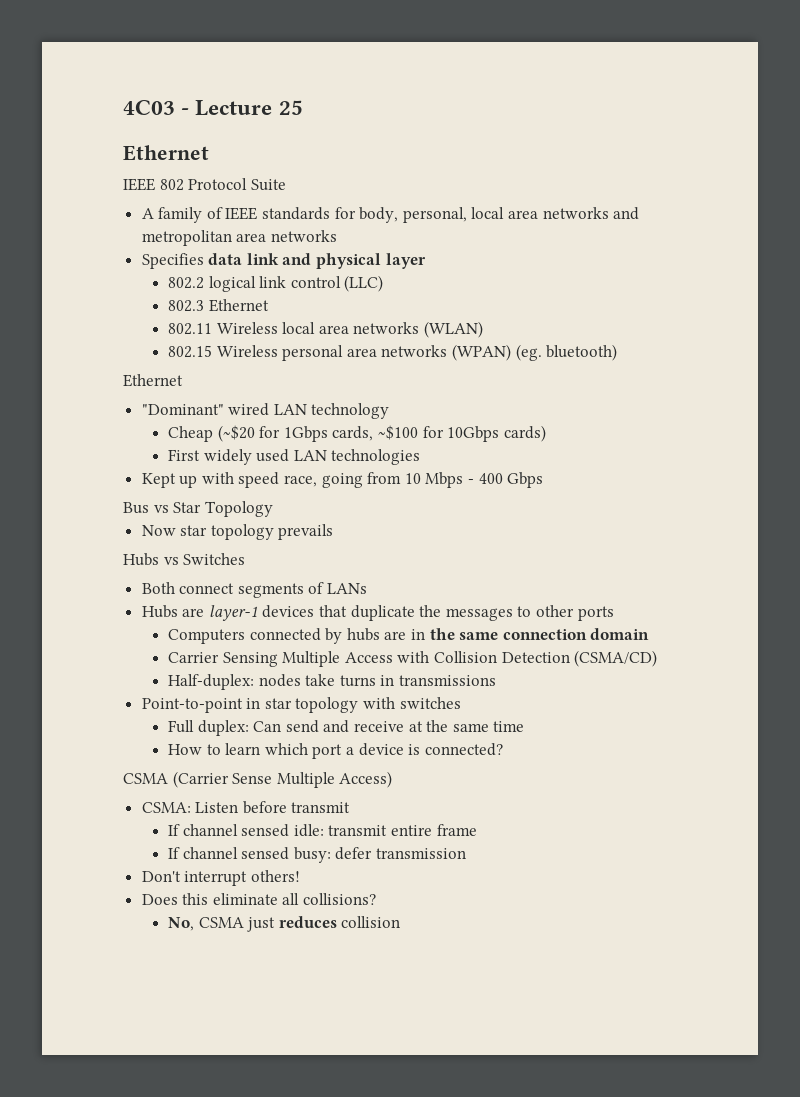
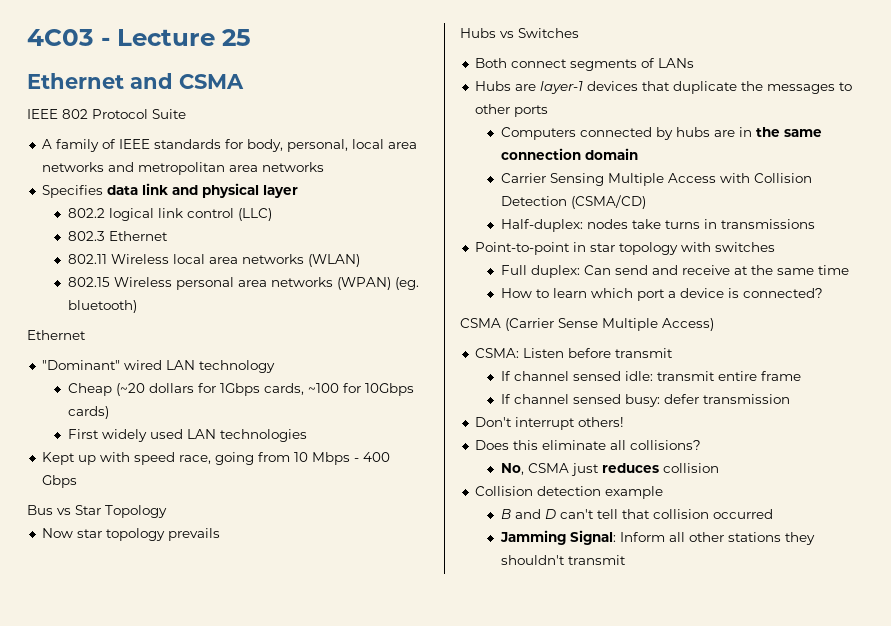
  4C03 - Lecture 25
- Ethernet
+ Ethernet and CSMA
- Cheap (~$20 for 1Gbps cards, ~$100 for 10Gbps cards)
+ Cheap (~20 dollars for 1Gbps cards, ~100 for 10Gbps cards)
+ Collision detection example
+ B and D can't tell that collision occurred
+ Jamming Signal: Inform all other stations they shouldn't transmit

